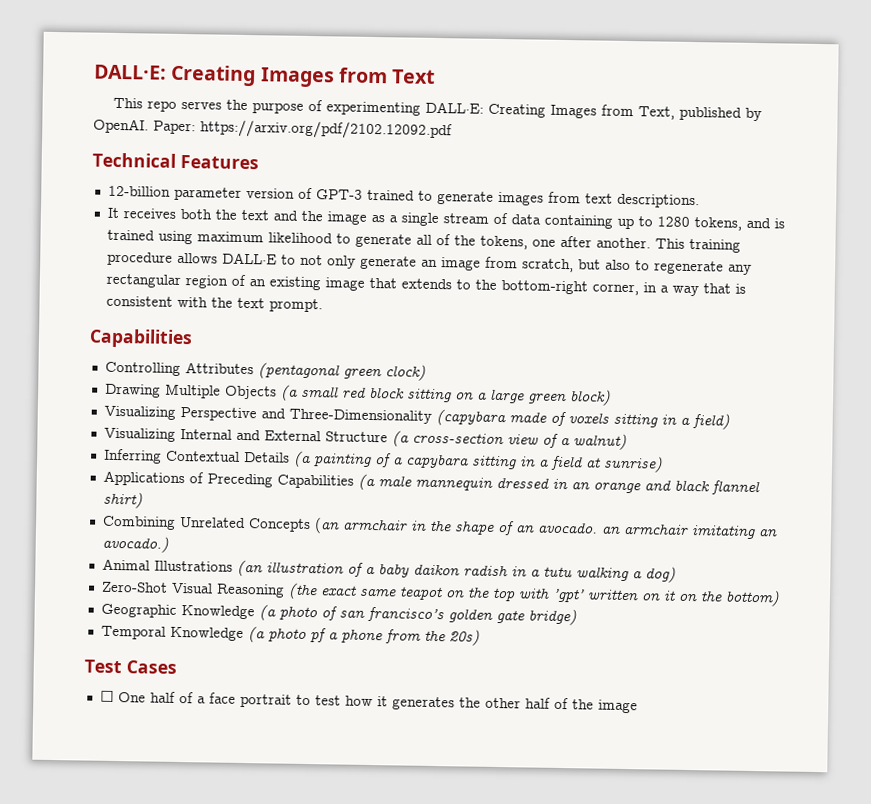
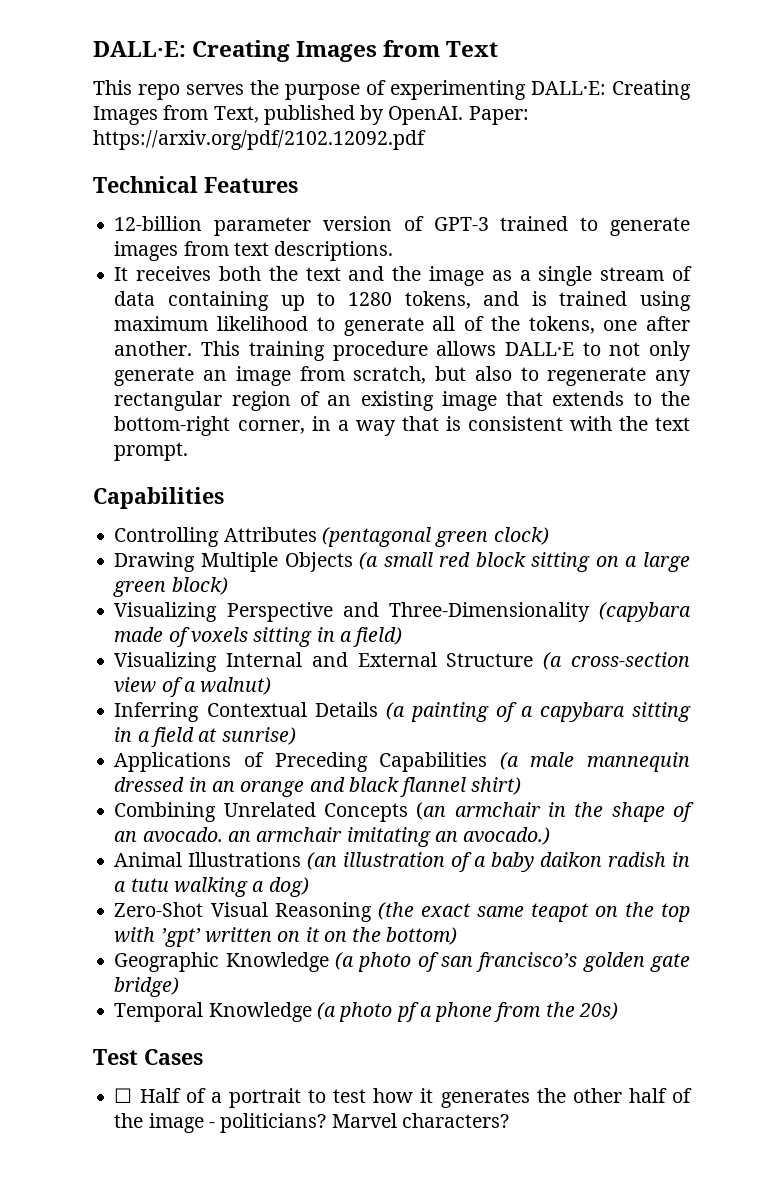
- ☐ One half of a face portrait to test how it generates the other half of the image
+ ☐ Half of a portrait to test how it generates the other half of the image - politicians? Marvel characters?

